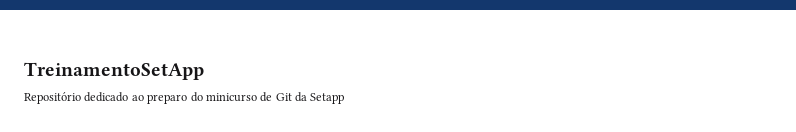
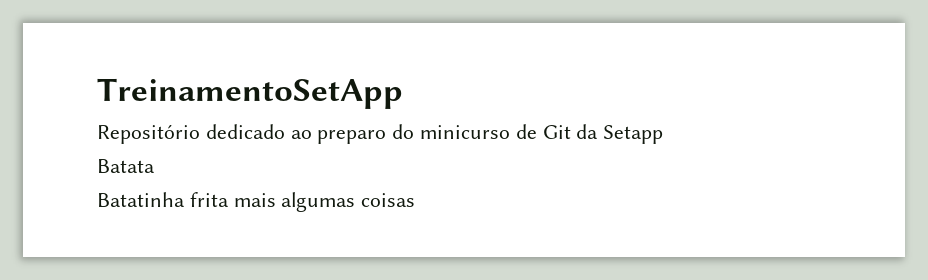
+ Batata
+ Batatinha frita mais algumas coisas

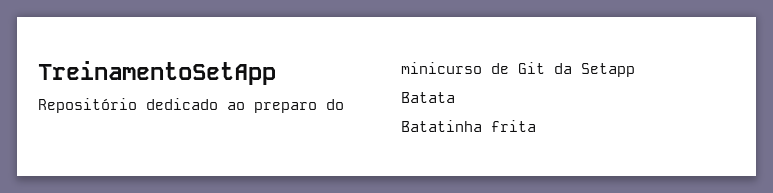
- Batatinha frita mais algumas coisas
+ Batatinha frita

